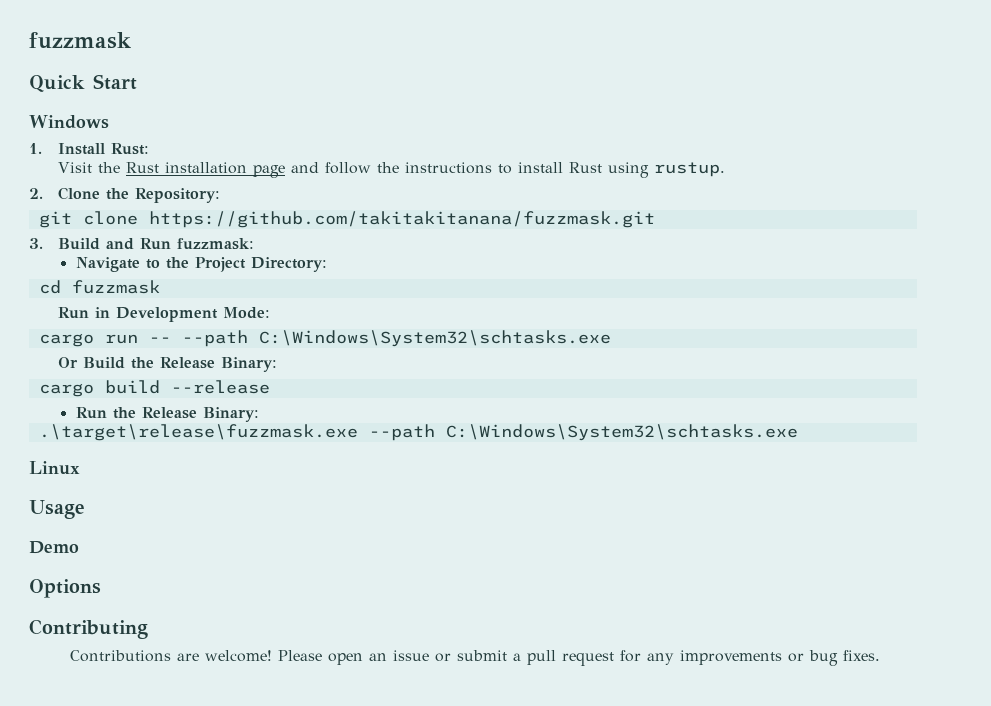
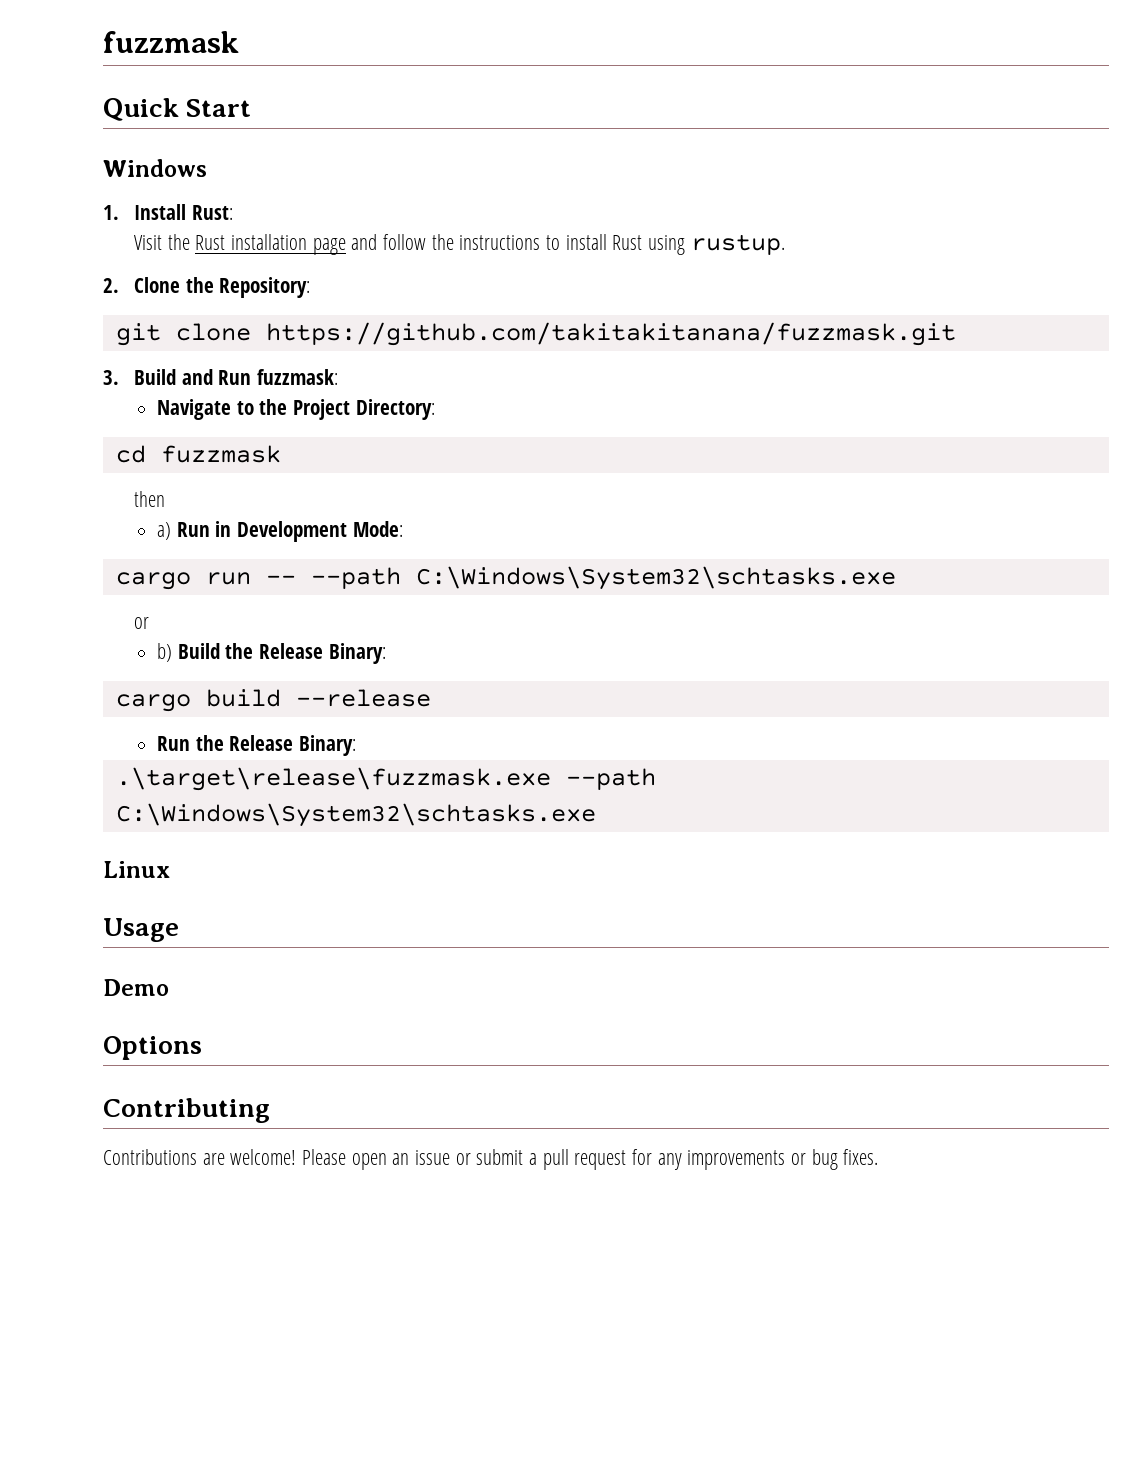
- Run in Development Mode:
+ then
+ a) Run in Development Mode:
  cargo run -- --path C:\Windows\System32\schtasks.exe
- Or Build the Release Binary:
+ or
+ b) Build the Release Binary:

